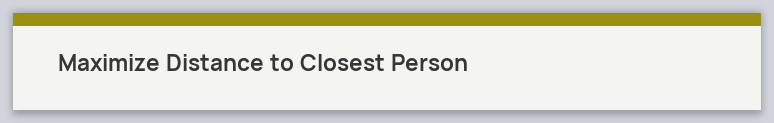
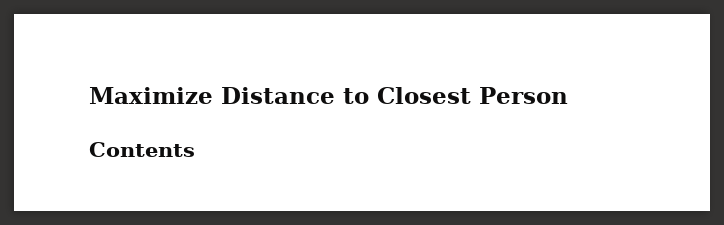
+ Contents

